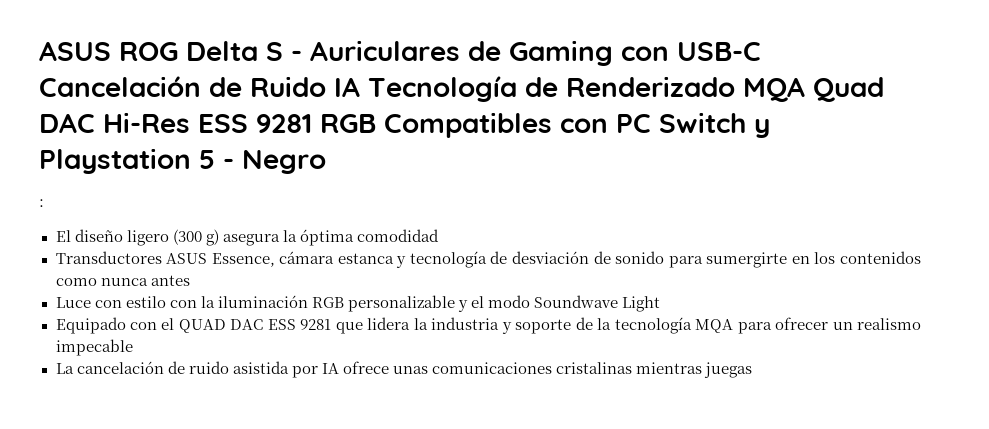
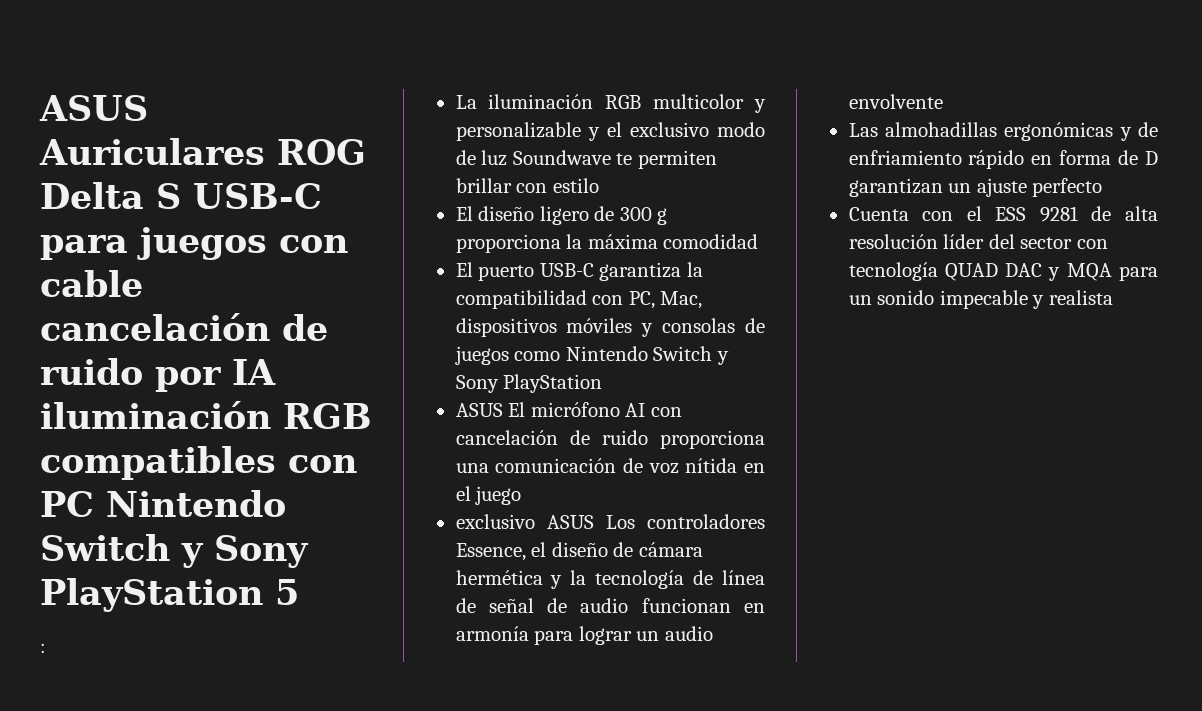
- ASUS ROG Delta S - Auriculares de Gaming con USB-C Cancelación de Ruido IA Tecnología de Renderizado MQA Quad DAC Hi-Res ESS 9281 RGB Compatibles con PC Switch y Playstation 5 - Negro
+ ASUS Auriculares ROG Delta S USB-C para juegos con cable cancelación de ruido por IA iluminación RGB compatibles con PC Nintendo Switch y Sony PlayStation 5
- El diseño ligero (300 g) asegura la óptima comodidad
- Transductores ASUS Essence, cámara estanca y tecnología de desviación de sonido para sumergirte en los contenidos como nunca antes
- Luce con estilo con la iluminación RGB personalizable y el modo Soundwave Light
- Equipado con el QUAD DAC ESS 9281 que lidera la industria y soporte de la tecnología MQA para ofrecer un realismo impecable
- La cancelación de ruido asistida por IA ofrece unas comunicaciones cristalinas mientras juegas
+ La iluminación RGB multicolor y personalizable y el exclusivo modo de luz Soundwave te permiten brillar con estilo
+ El diseño ligero de 300 g proporciona la máxima comodidad
+ El puerto USB-C garantiza la compatibilidad con PC, Mac, dispositivos móviles y consolas de juegos como Nintendo Switch y Sony PlayStation
+ ASUS El micrófono AI con cancelación de ruido proporciona una comunicación de voz nítida en el juego
+ exclusivo ASUS Los controladores Essence, el diseño de cámara hermética y la tecnología de línea de señal de audio funcionan en armonía para lograr un audio envolvente
+ Las almohadillas ergonómicas y de enfriamiento rápido en forma de D garantizan un ajuste perfecto
+ Cuenta con el ESS 9281 de alta resolución líder del sector con tecnología QUAD DAC y MQA para un sonido impecable y realista

